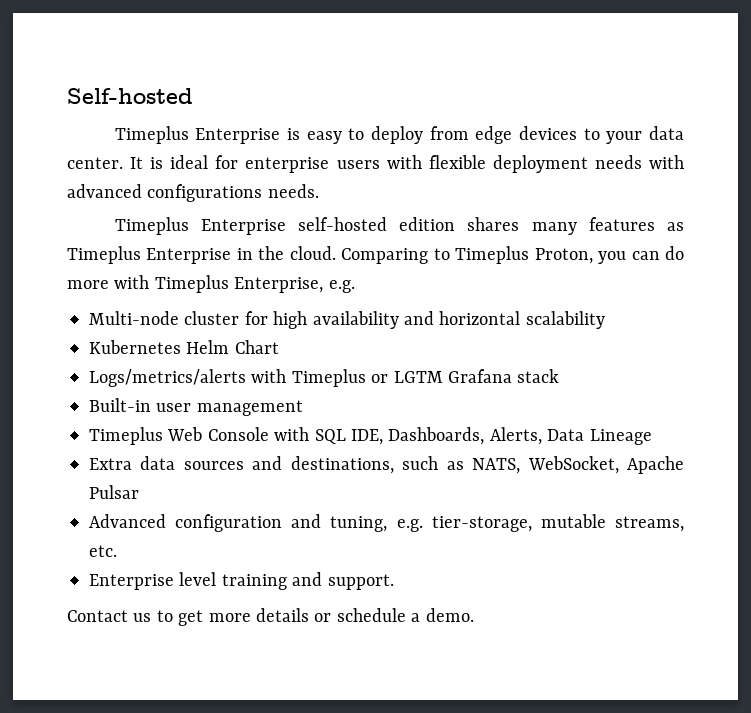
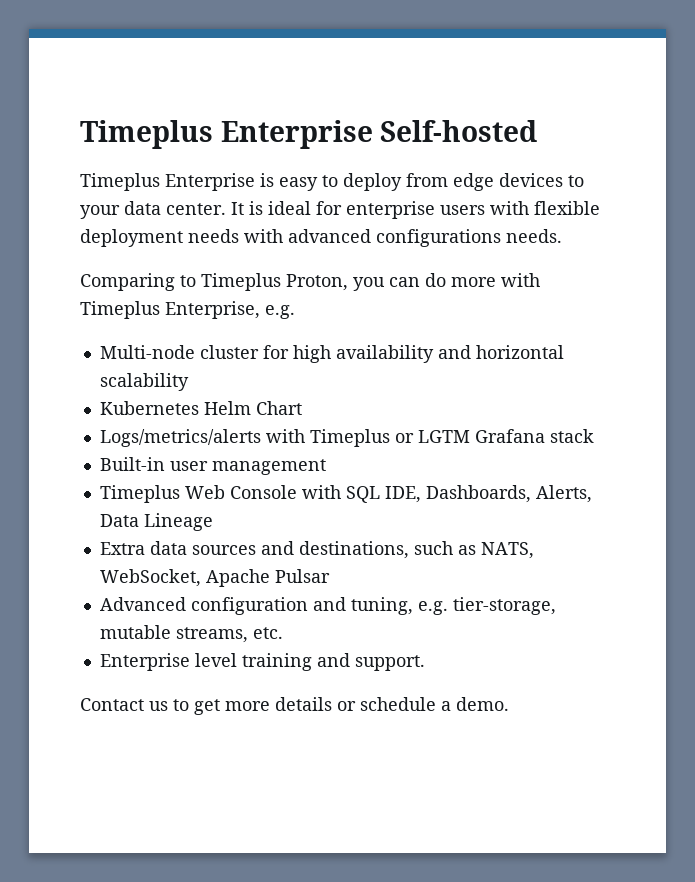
- Self-hosted
+ Timeplus Enterprise Self-hosted
- Timeplus Enterprise self-hosted edition shares many features as Timeplus Enterprise in the cloud.

